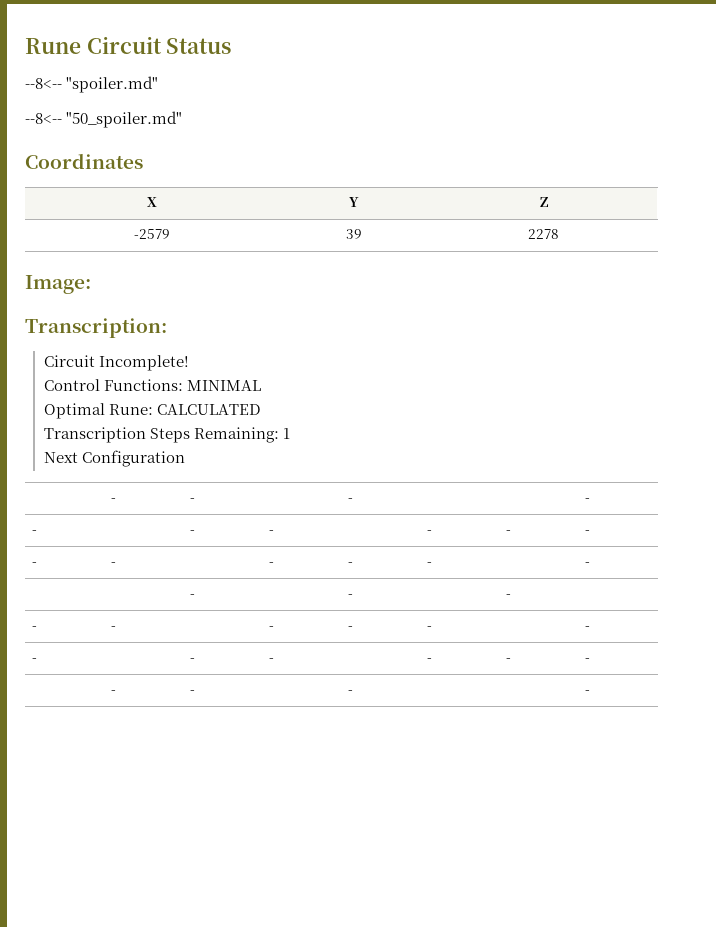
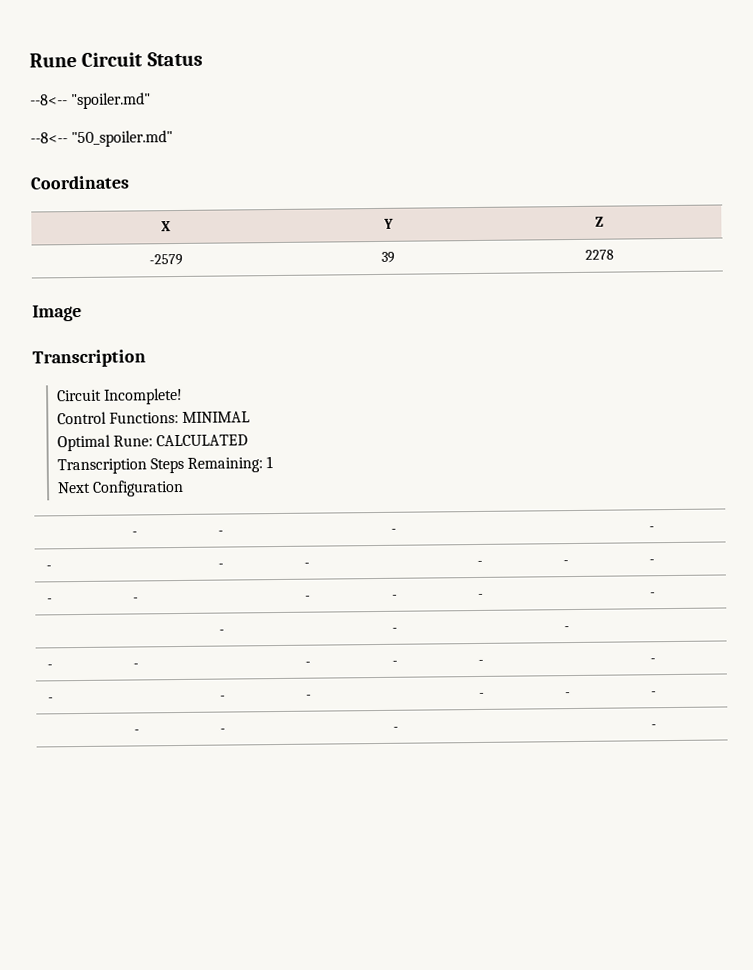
- Image:
- Transcription:
+ Image
+ Transcription

